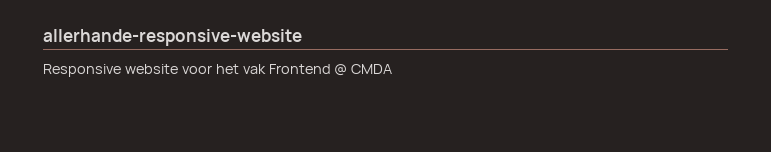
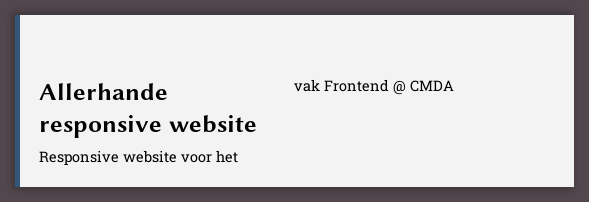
- allerhande-responsive-website
+ Allerhande responsive website

